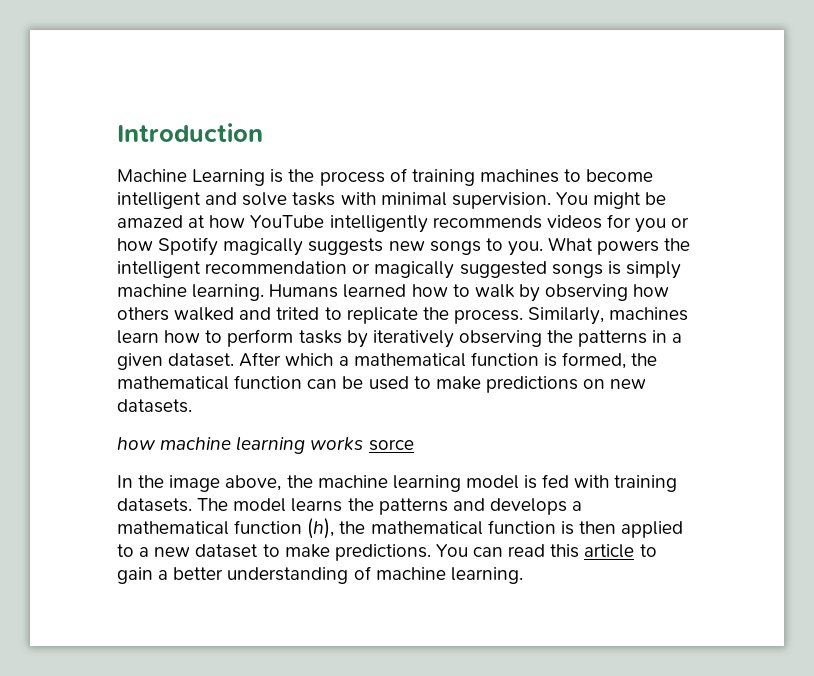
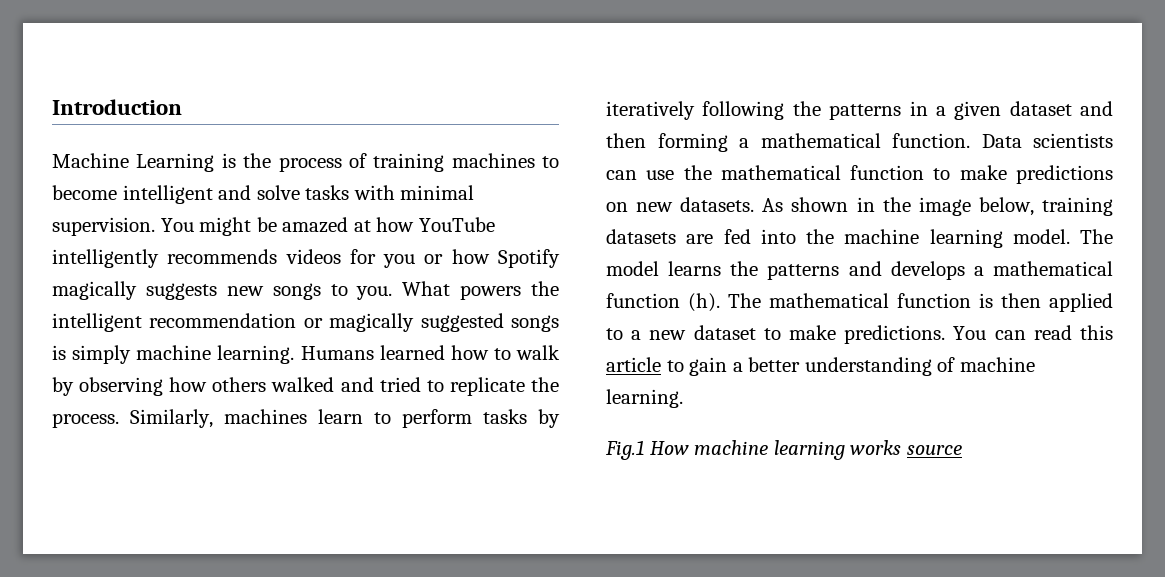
- Humans learned how to walk by observing how others walked and trited to replicate the process.
+ Humans learned how to walk by observing how others walked and tried to replicate the process.
- Similarly, machines learn how to perform tasks by iteratively observing the patterns in a given dataset. After which a mathematical function is formed, the mathematical function can be used to make predictions on new datasets.
- how machine learning works sorce
- In the image above, the machine learning model is fed with training datasets.
+ Similarly, machines learn to perform tasks by iteratively following the patterns in a given dataset and then forming a mathematical function. Data scientists can use the mathematical function to make predictions on new datasets. As shown in the image below, training datasets are fed into the machine learning model.
- The model learns the patterns and develops a mathematical function (h), the mathematical function is then applied to a new dataset to make predictions.
+ The model learns the patterns and develops a mathematical function (h). The mathematical function is then applied to a new dataset to make predictions.
+ Fig.1 How machine learning works source

